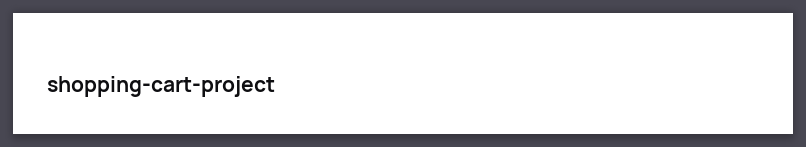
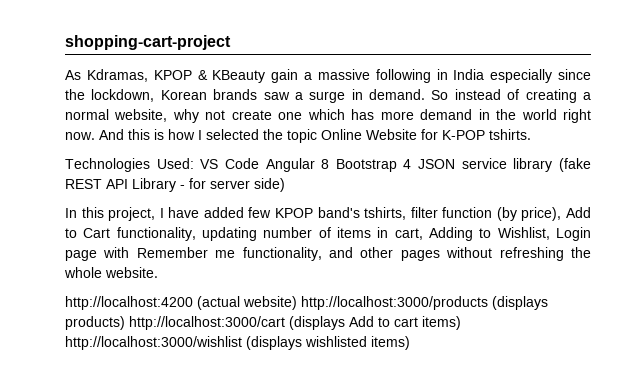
+ As Kdramas, KPOP & KBeauty gain a massive following in India especially since the lockdown, Korean brands saw a surge in demand. So instead of creating a normal website, why not create one which has more demand in the world right now. And this is how I selected the topic Online Website for K-POP tshirts.
+ Technologies Used: VS Code Angular 8 Bootstrap 4 JSON service library (fake REST API Library - for server side)
+ In this project, I have added few KPOP band's tshirts, filter function (by price), Add to Cart functionality, updating number of items in cart, Adding to Wishlist, Login page with Remember me functionality, and other pages without refreshing the whole website.
+ http://localhost:4200 (actual website) http://localhost:3000/products (displays products) http://localhost:3000/cart (displays Add to cart items) http://localhost:3000/wishlist (displays wishlisted items)

